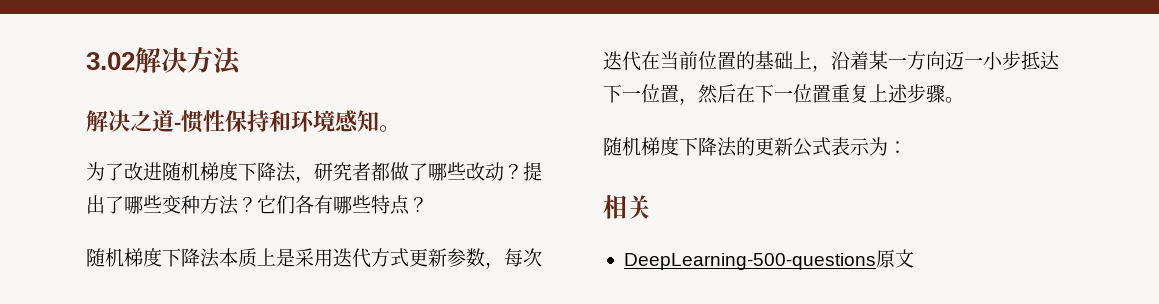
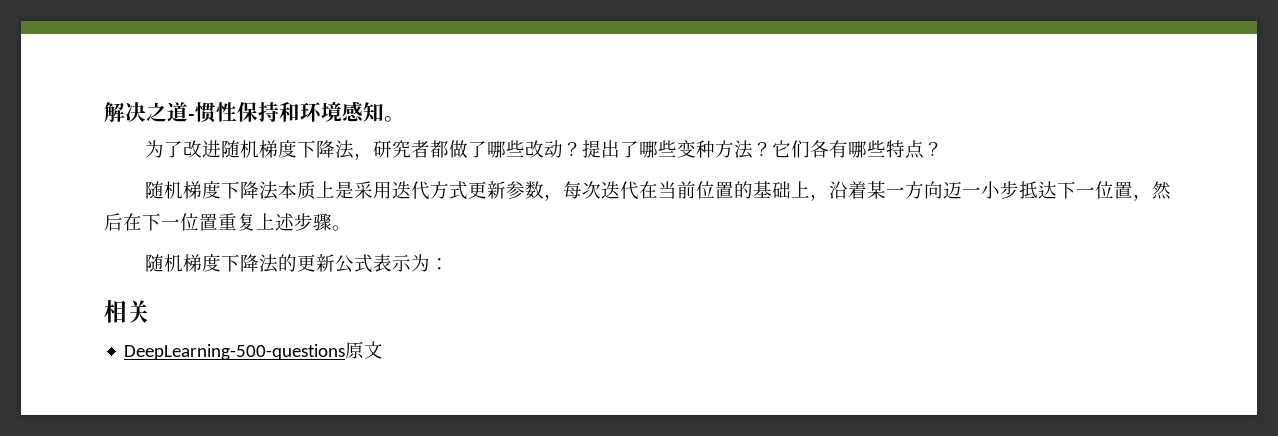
- 3.02解决方法

